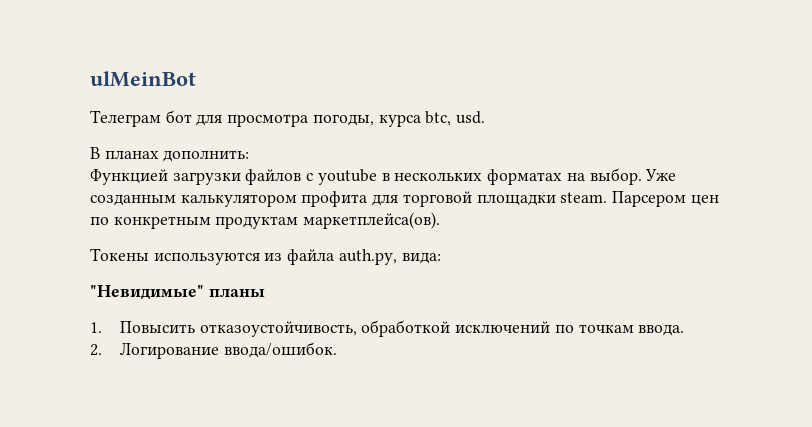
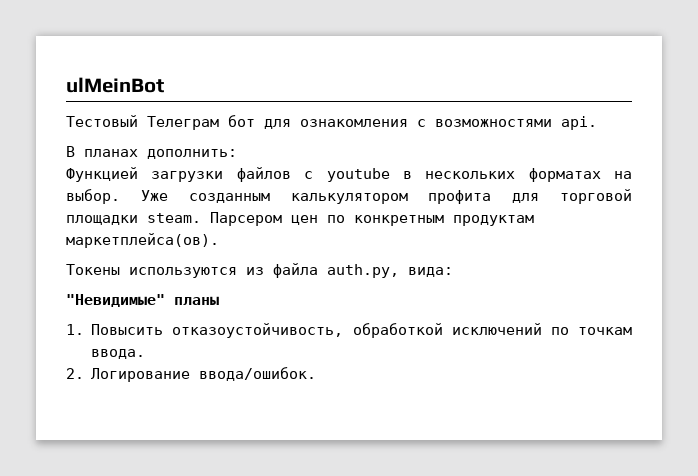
- Телеграм бот для просмотра погоды, курса btc, usd.
+ Тестовый Телеграм бот для ознакомления с возможностями api.

